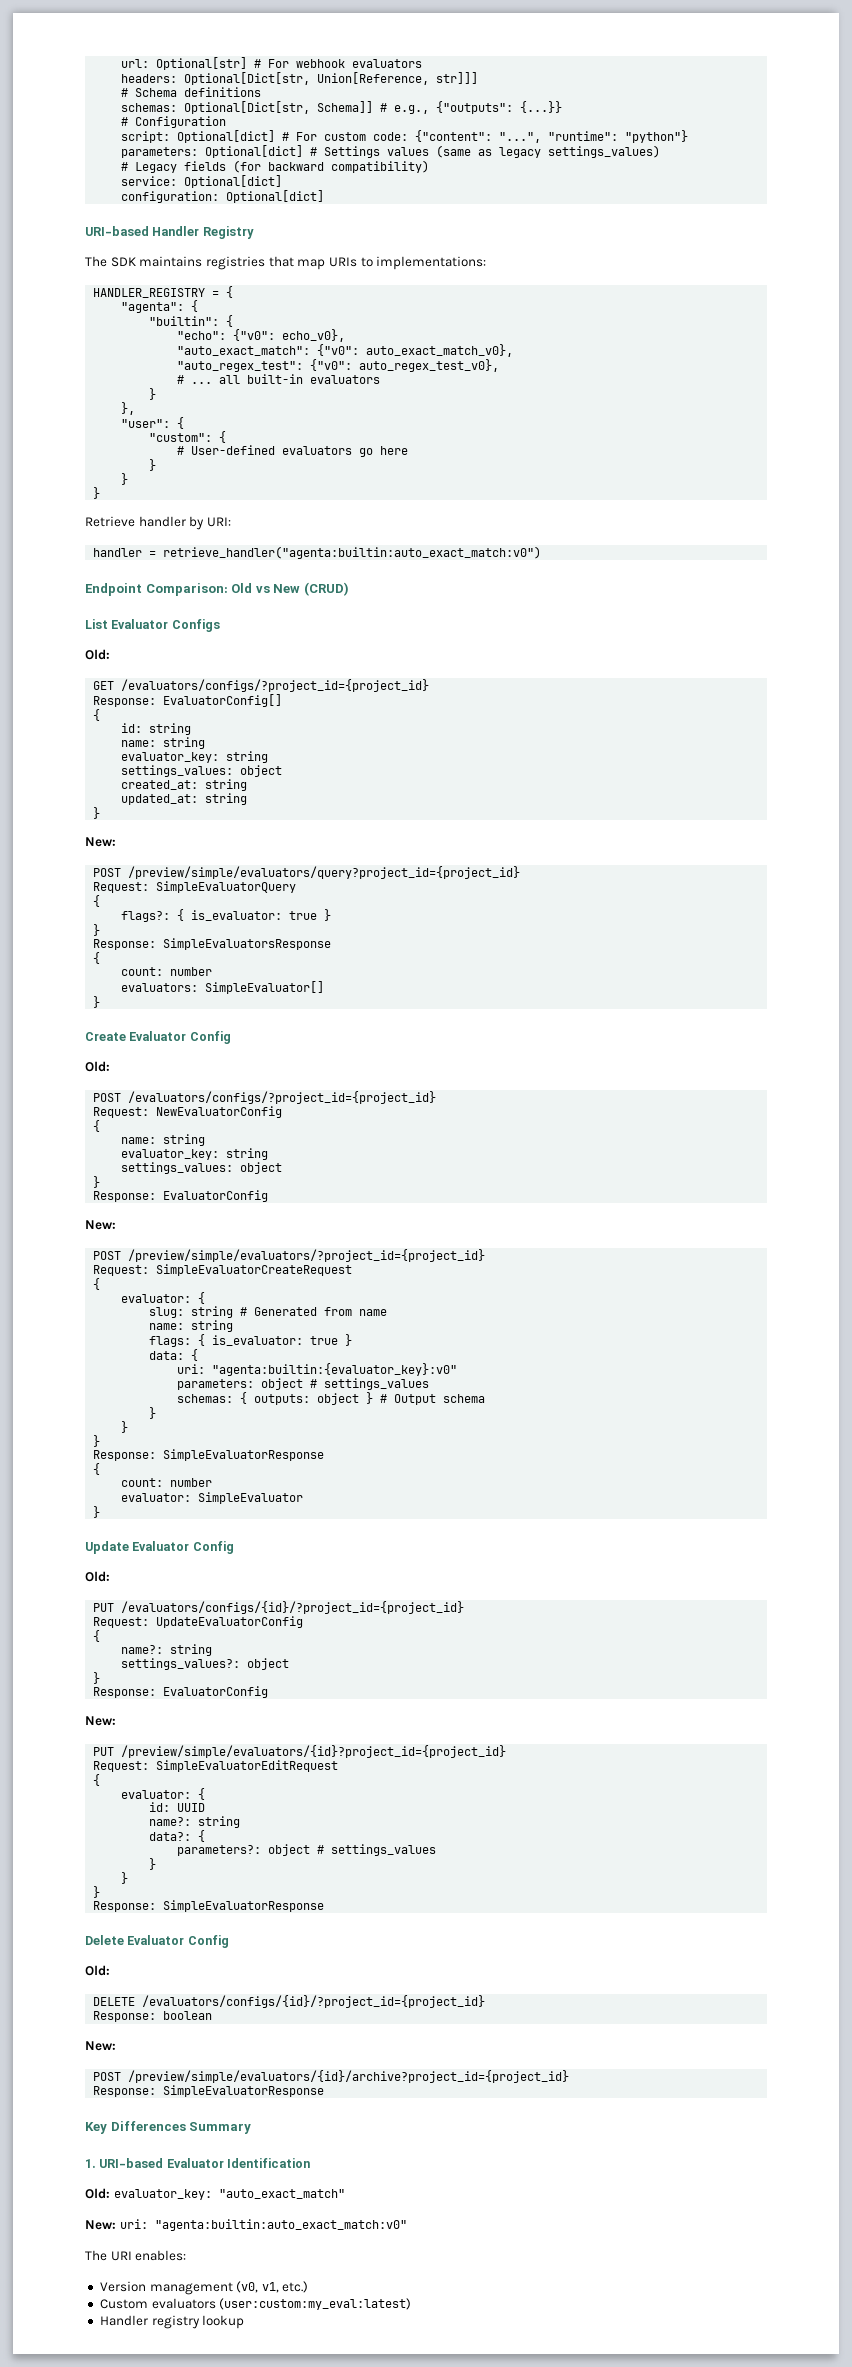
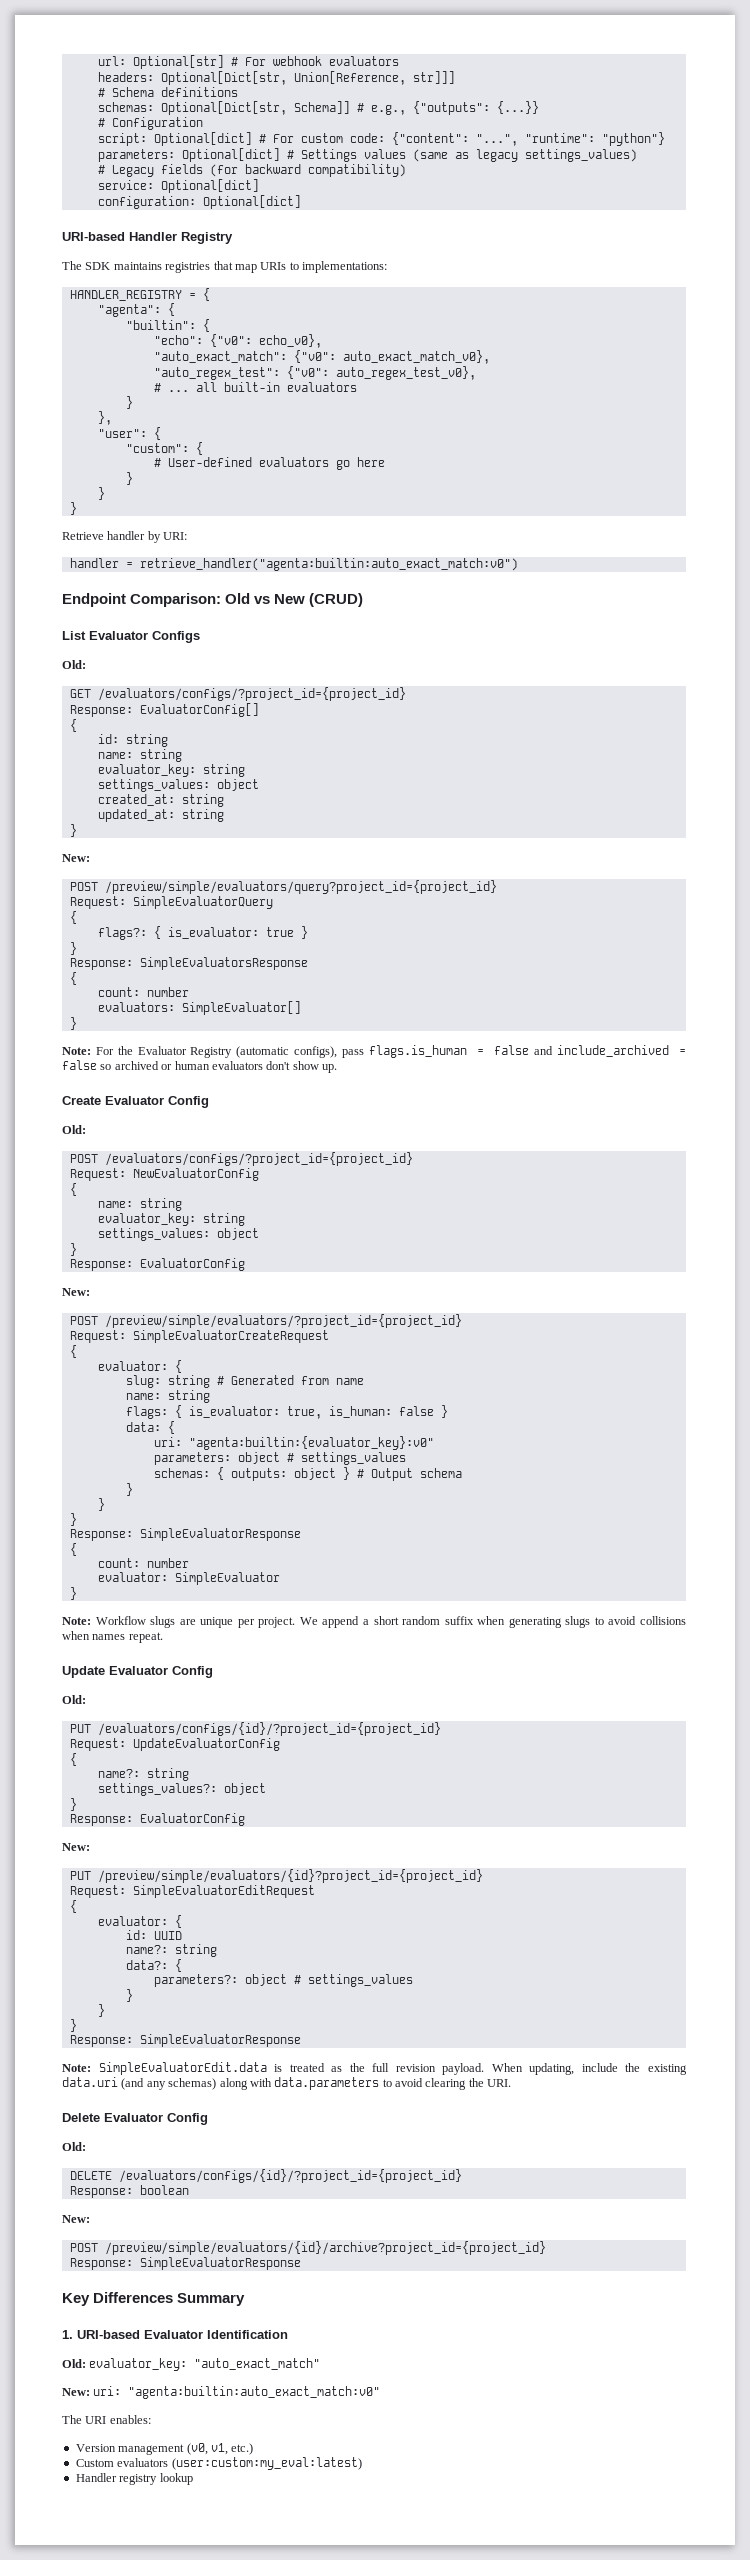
+ Note: For the Evaluator Registry (automatic configs), pass flags.is_human = false and include_archived = false so archived or human evaluators don't show up.
- flags: { is_evaluator: true }
+ flags: { is_evaluator: true, is_human: false }
+ Note: Workflow slugs are unique per project. We append a short random suffix when generating slugs to avoid collisions when names repeat.
+ Note: SimpleEvaluatorEdit.data is treated as the full revision payload. When updating, include the existing data.uri (and any schemas) along with data.parameters to avoid clearing the URI.

